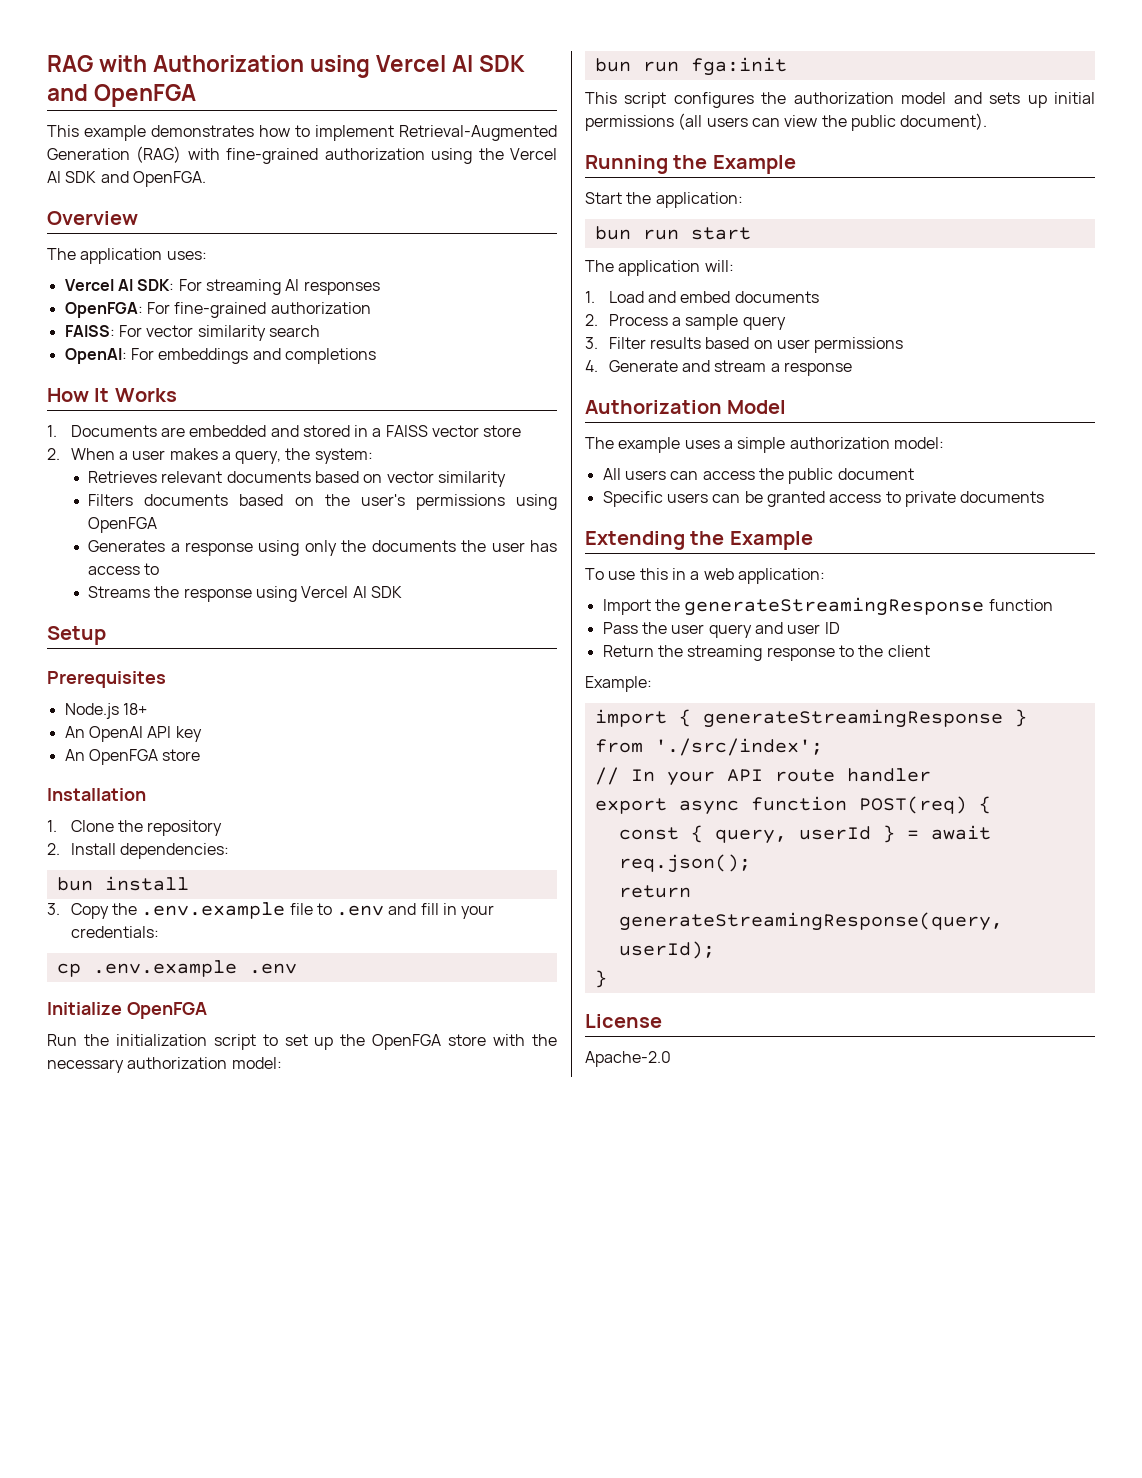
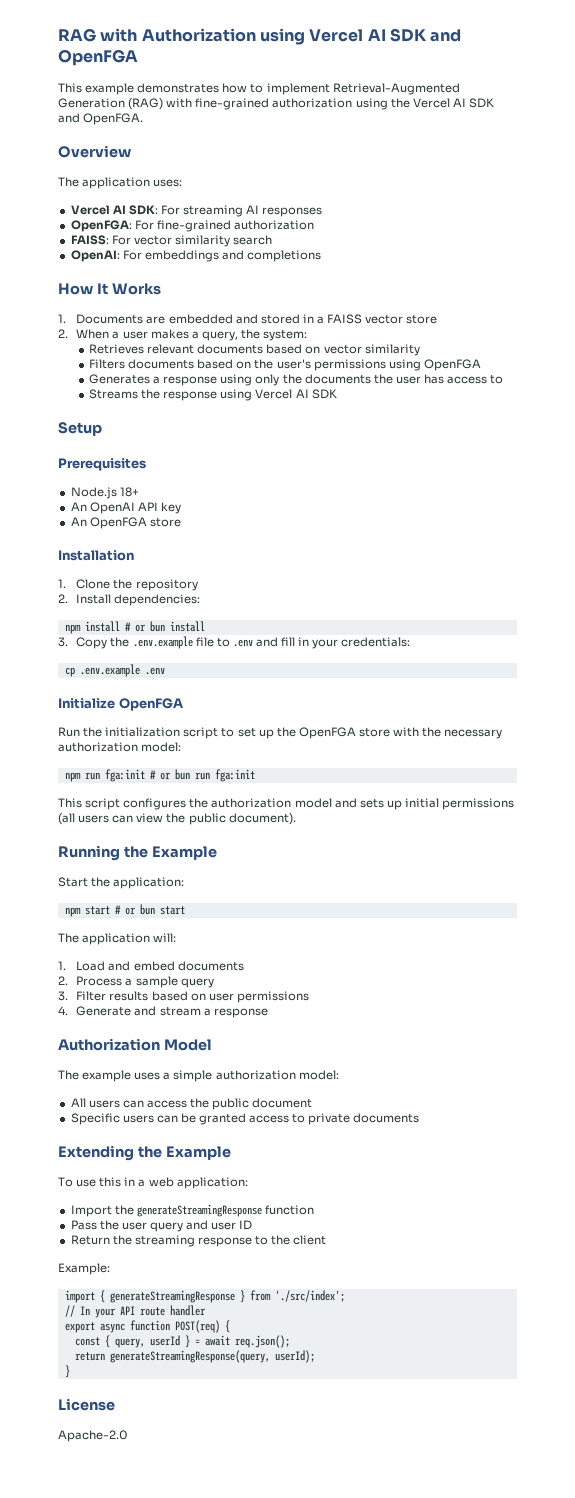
- bun install
+ npm install # or bun install
- bun run fga:init
+ npm run fga:init # or bun run fga:init
- bun run start
+ npm start # or bun start

